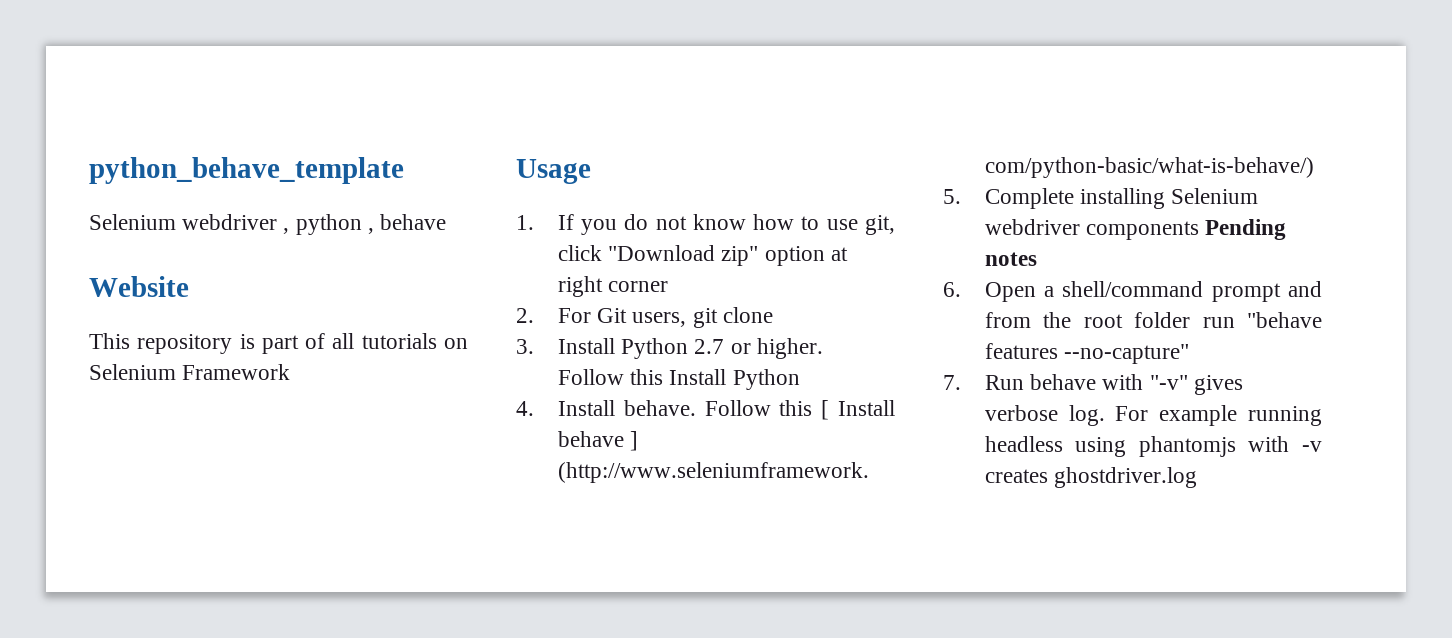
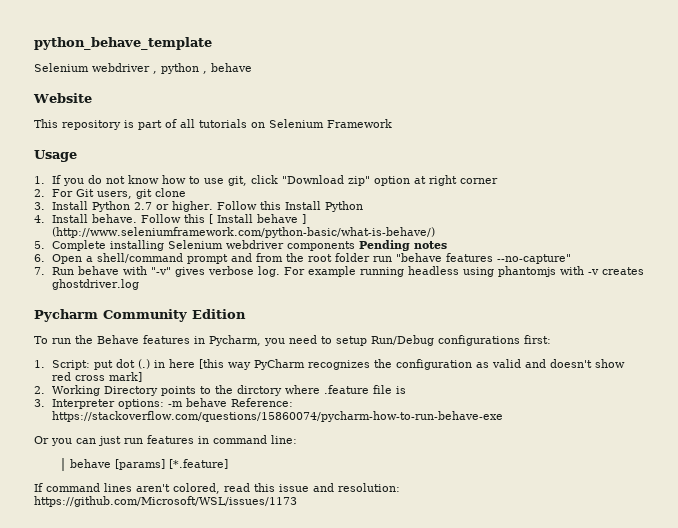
+ Pycharm Community Edition
+ To run the Behave features in Pycharm, you need to setup Run/Debug configurations first:
+ 1. Script: put dot (.) in here [this way PyCharm recognizes the configuration as valid and doesn't show red cross mark]
+ 2. Working Directory points to the dirctory where .feature file is
+ 3. Interpreter options: -m behave Reference: https://stackoverflow.com/questions/15860074/pycharm-how-to-run-behave-exe
+ Or you can just run features in command line:
+ behave [params] [*.feature]
+ If command lines aren't colored, read this issue and resolution: https://github.com/Microsoft/WSL/issues/1173

